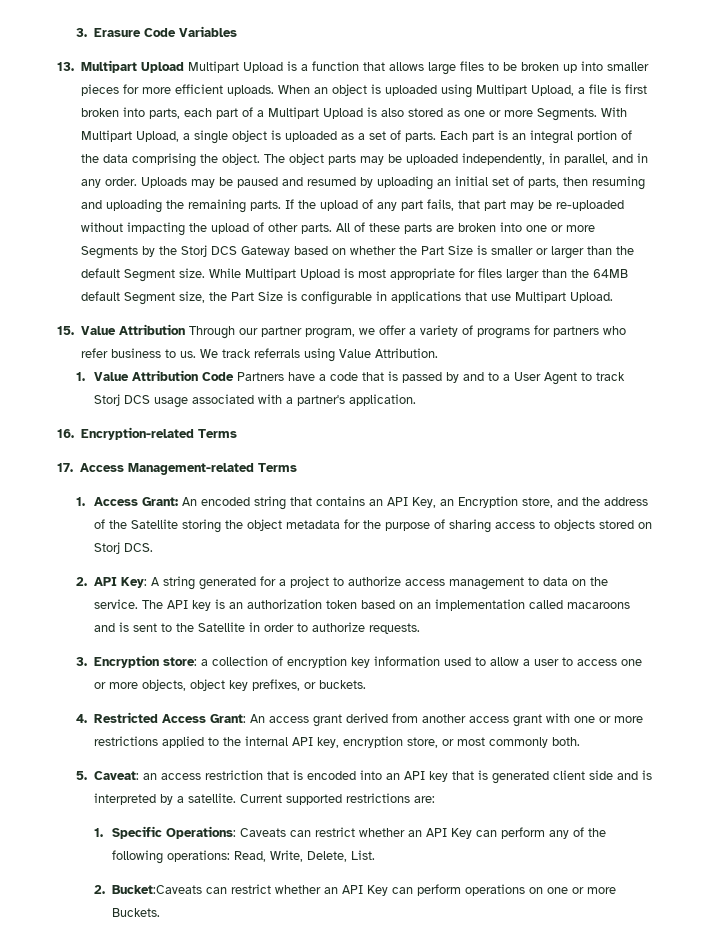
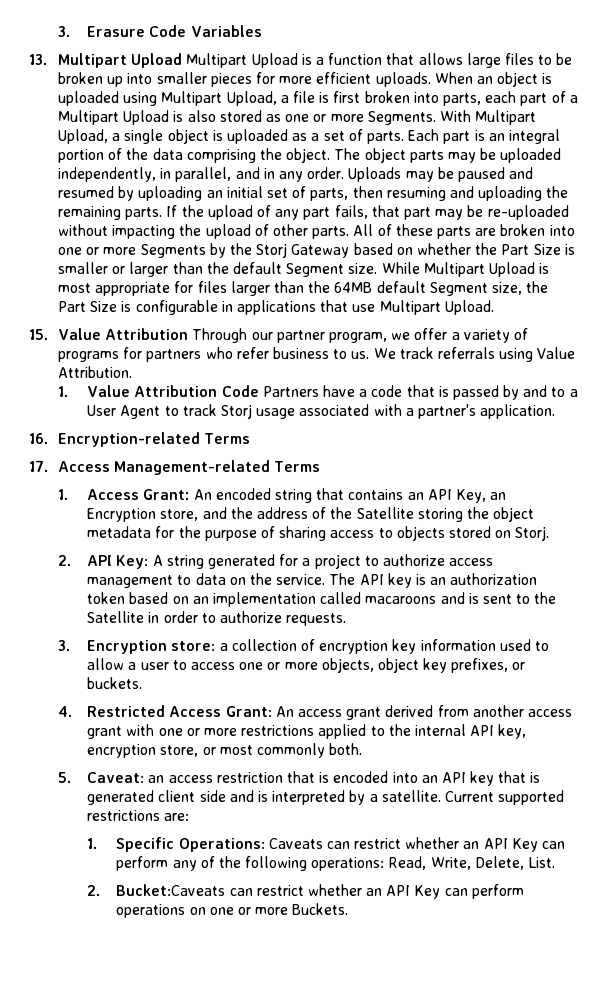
- All of these parts are broken into one or more Segments by the Storj DCS Gateway based on whether the Part Size is smaller or larger than the default Segment size.
+ All of these parts are broken into one or more Segments by the Storj Gateway based on whether the Part Size is smaller or larger than the default Segment size.
- 1. Value Attribution Code Partners have a code that is passed by and to a User Agent to track Storj DCS usage associated with a partner's application.
+ 1. Value Attribution Code Partners have a code that is passed by and to a User Agent to track Storj usage associated with a partner's application.
- 1. Access Grant: An encoded string that contains an API Key, an Encryption store, and the address of the Satellite storing the object metadata for the purpose of sharing access to objects stored on Storj DCS.
+ 1. Access Grant: An encoded string that contains an API Key, an Encryption store, and the address of the Satellite storing the object metadata for the purpose of sharing access to objects stored on Storj.

